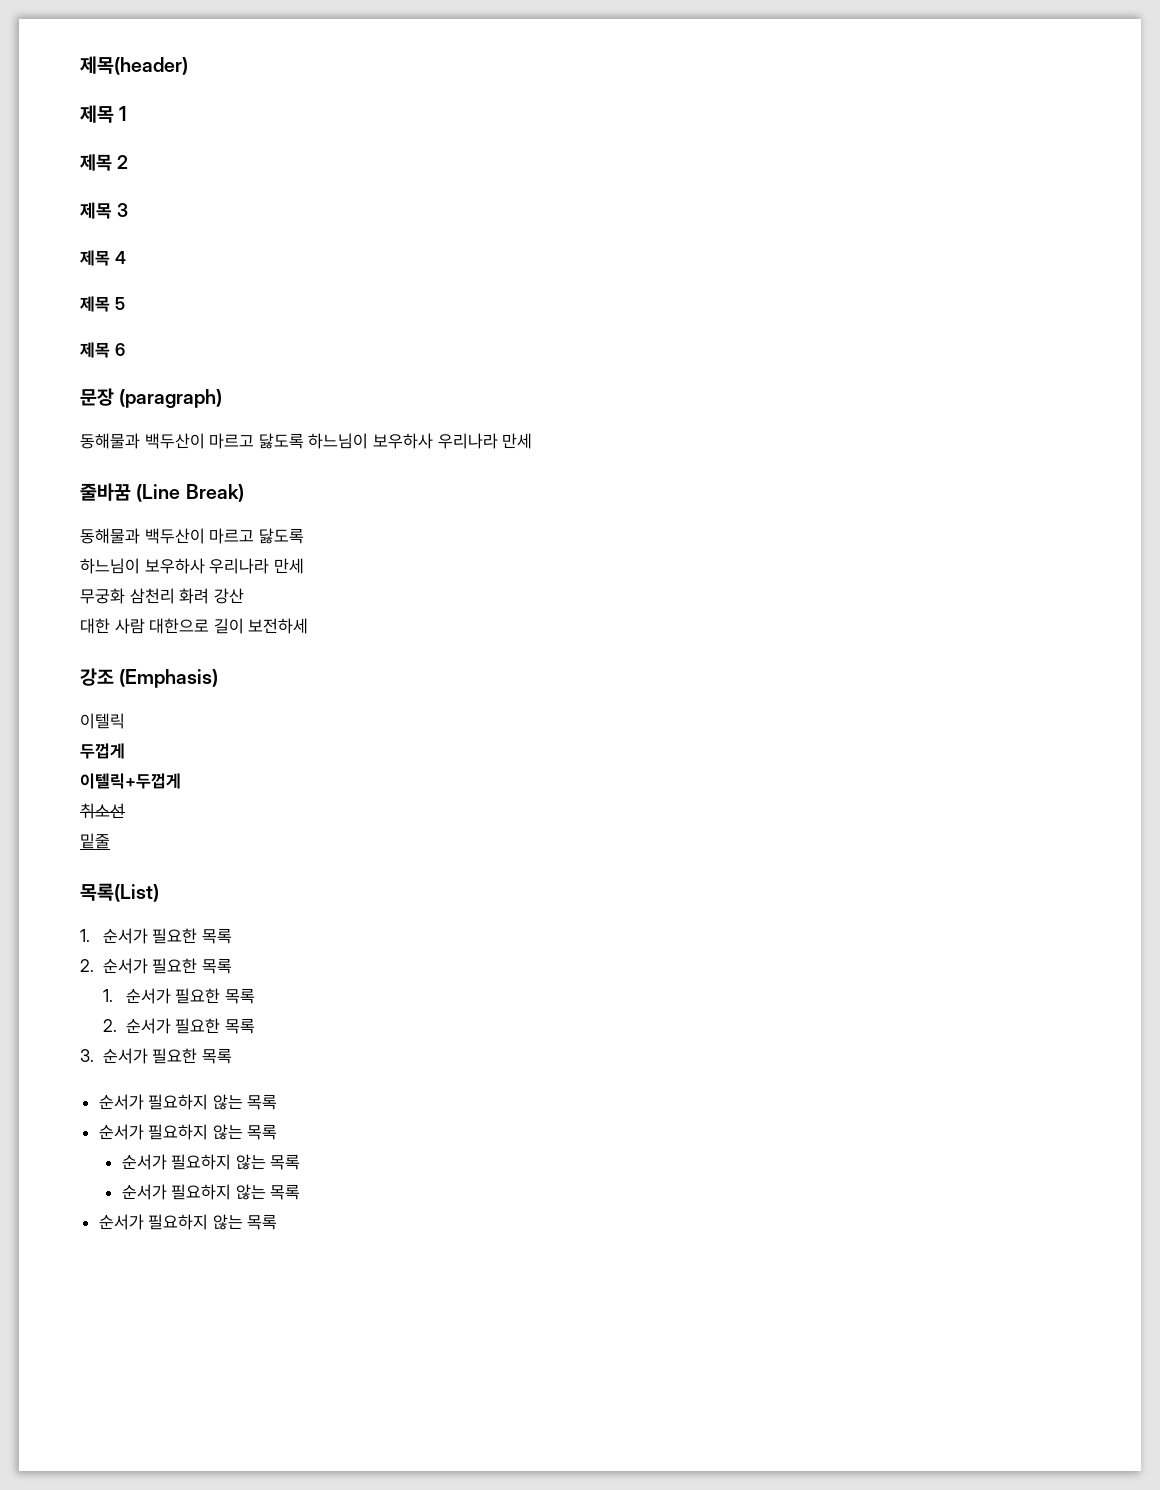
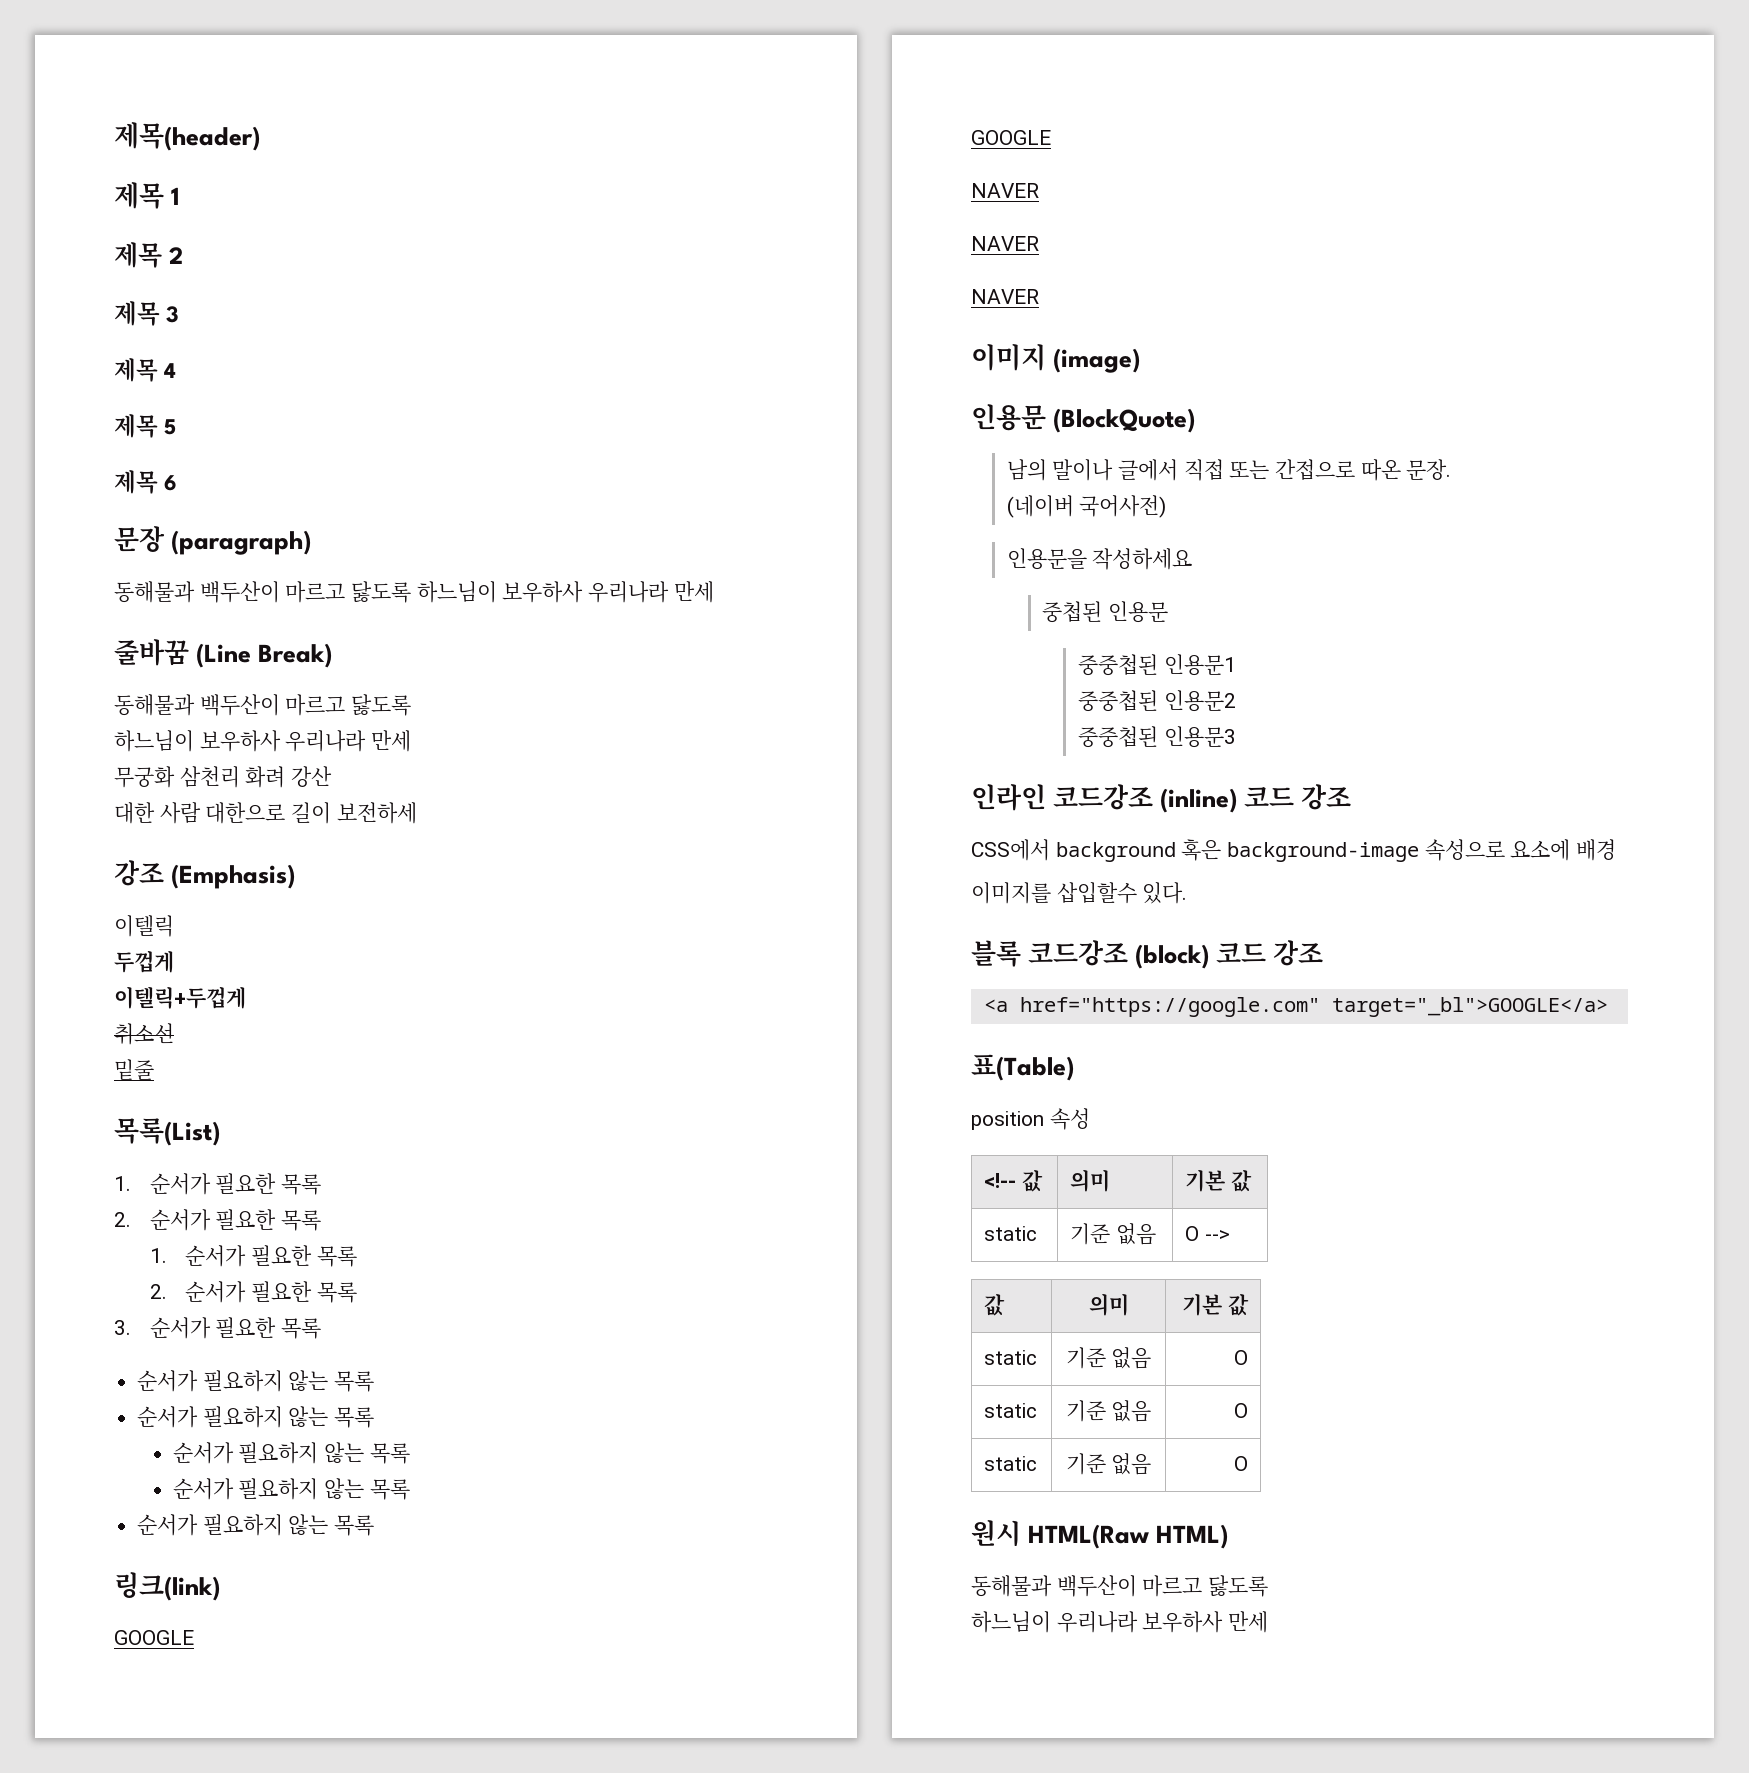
+ 링크(link)
+ GOOGLE
+ GOOGLE
+ NAVER
+ NAVER
+ NAVER
+ 이미지 (image)
+ 인용문 (BlockQuote)
+ 남의 말이나 글에서 직접 또는 간접으로 따온 문장.
+ (네이버 국어사전)
+ 인용문을 작성하세요
+ 중첩된 인용문
+ 중중첩된 인용문1
+ 중중첩된 인용문2
+ 중중첩된 인용문3
+ 인라인 코드강조 (inline) 코드 강조
+ CSS에서 background 혹은 background-image 속성으로 요소에 배경
+ 이미지를 삽입할수 있다.
+ 블록 코드강조 (block) 코드 강조
+ <a href="https://google.com" target="_bl">GOOGLE</a>
+ 표(Table)
+ position 속성
+ <!-- 값 | 의미 | 기본 값
+ static | 기준 없음 | O -->
+ 값 | 의미 | 기본 값
+ static | 기준 없음 | O
+ static | 기준 없음 | O
+ static | 기준 없음 | O
+ 원시 HTML(Raw HTML)
+ 동해물과 백두산이 마르고 닳도록
+ 하느님이 우리나라 보우하사 만세

